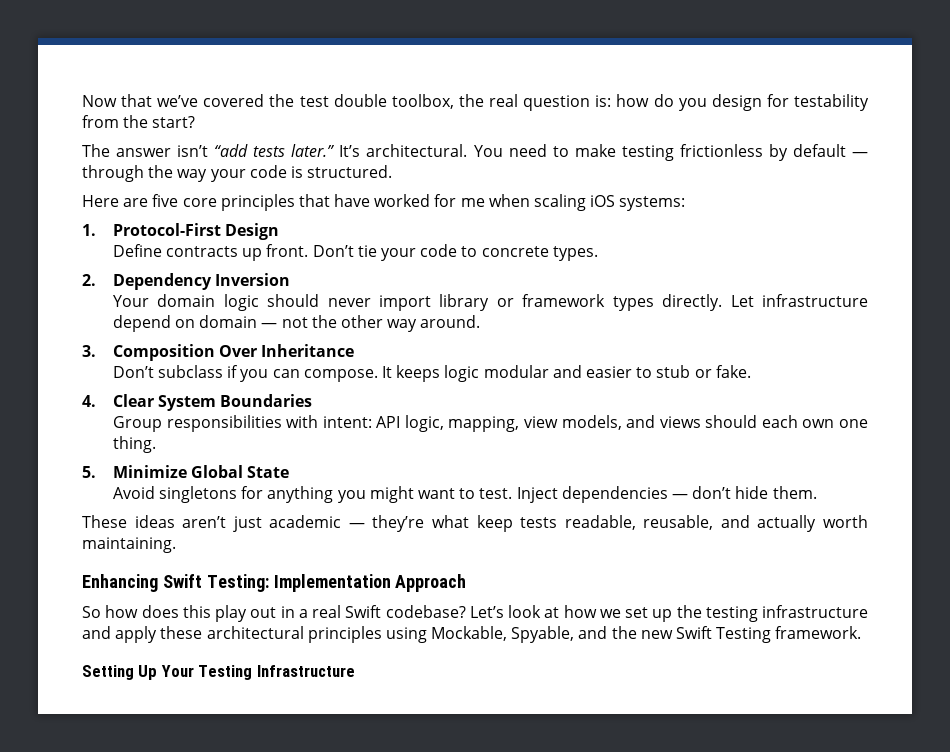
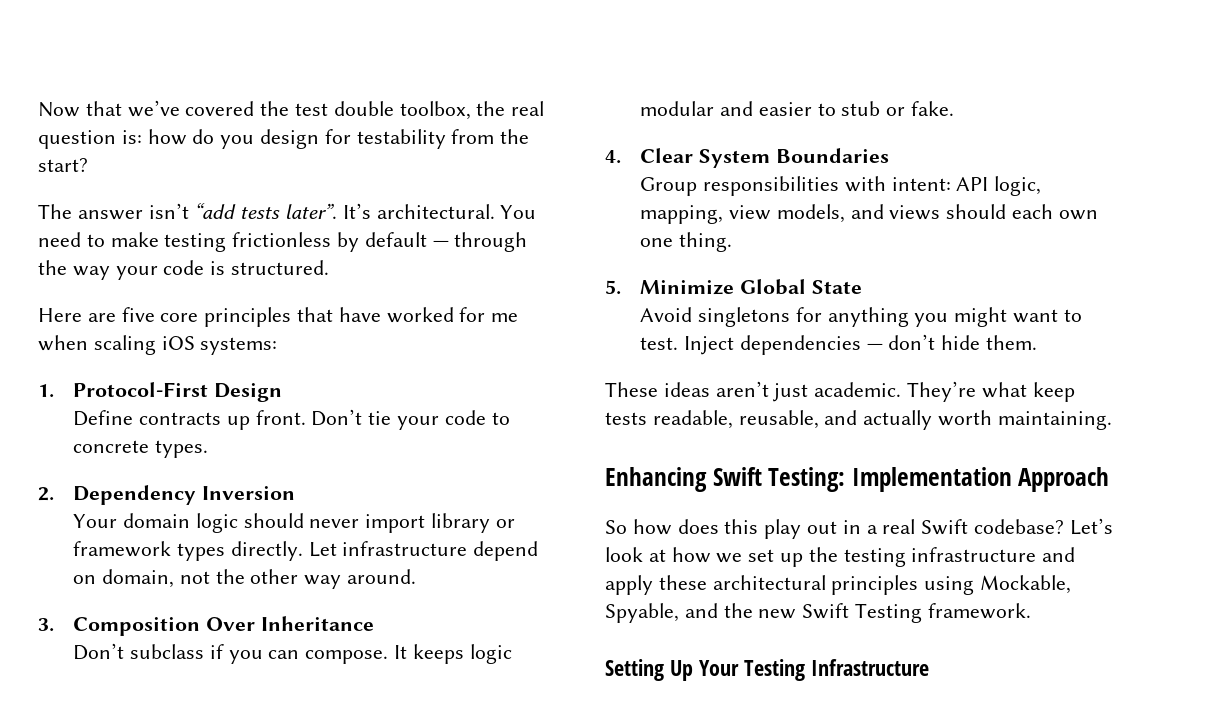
- The answer isn’t “add tests later.”
+ The answer isn’t “add tests later”.
- Let infrastructure depend on domain — not the other way around.
+ Let infrastructure depend on domain, not the other way around.
- These ideas aren’t just academic — they’re what keep tests readable, reusable, and actually worth maintaining.
+ These ideas aren’t just academic. They’re what keep tests readable, reusable, and actually worth maintaining.

